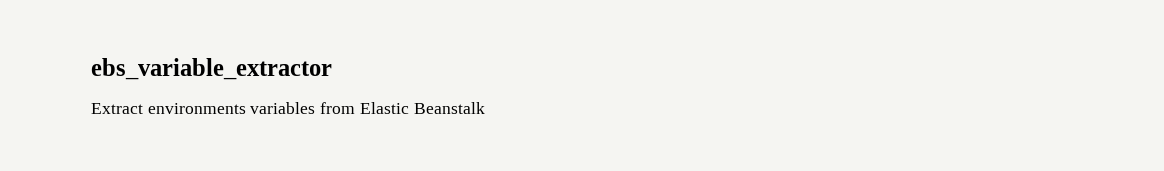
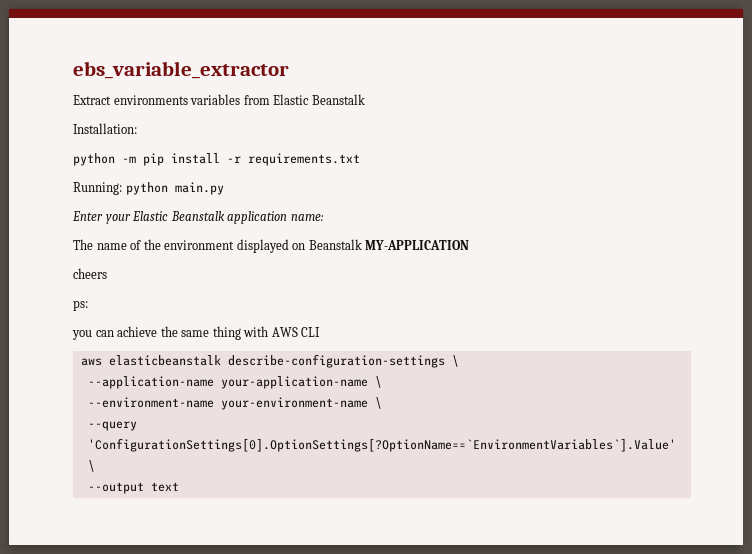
+ Installation:
+ python -m pip install -r requirements.txt
+ Running: python main.py
+ Enter your Elastic Beanstalk application name:
+ The name of the environment displayed on Beanstalk MY-APPLICATION
+ cheers
+ ps:
+ you can achieve the same thing with AWS CLI
+ aws elasticbeanstalk describe-configuration-settings \
+ --application-name your-application-name \
+ --environment-name your-environment-name \
+ --query 'ConfigurationSettings[0].OptionSettings[?OptionName==`EnvironmentVariables`].Value' \
+ --output text

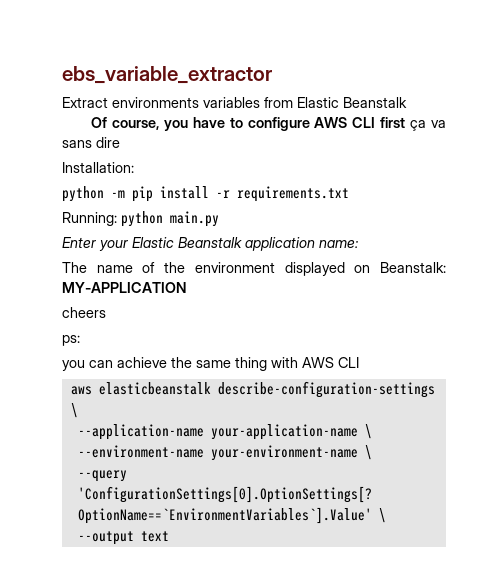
+ Of course, you have to configure AWS CLI first ça va sans dire
- The name of the environment displayed on Beanstalk MY-APPLICATION
+ The name of the environment displayed on Beanstalk: MY-APPLICATION

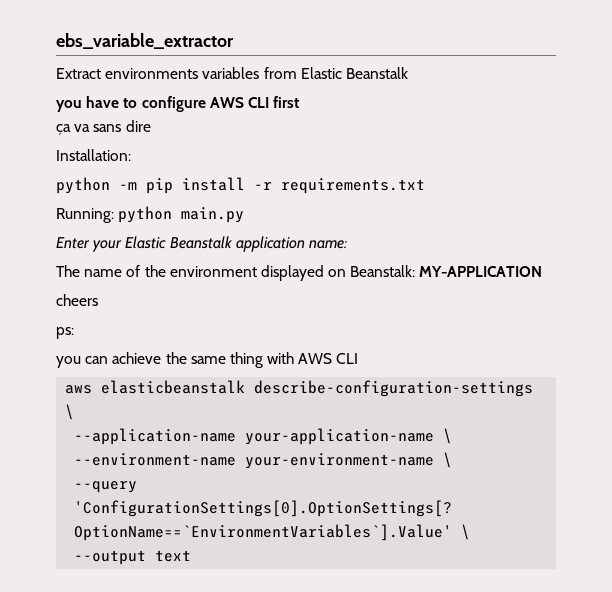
- Of course, you have to configure AWS CLI first ça va sans dire
+ you have to configure AWS CLI first
+ ça va sans dire

